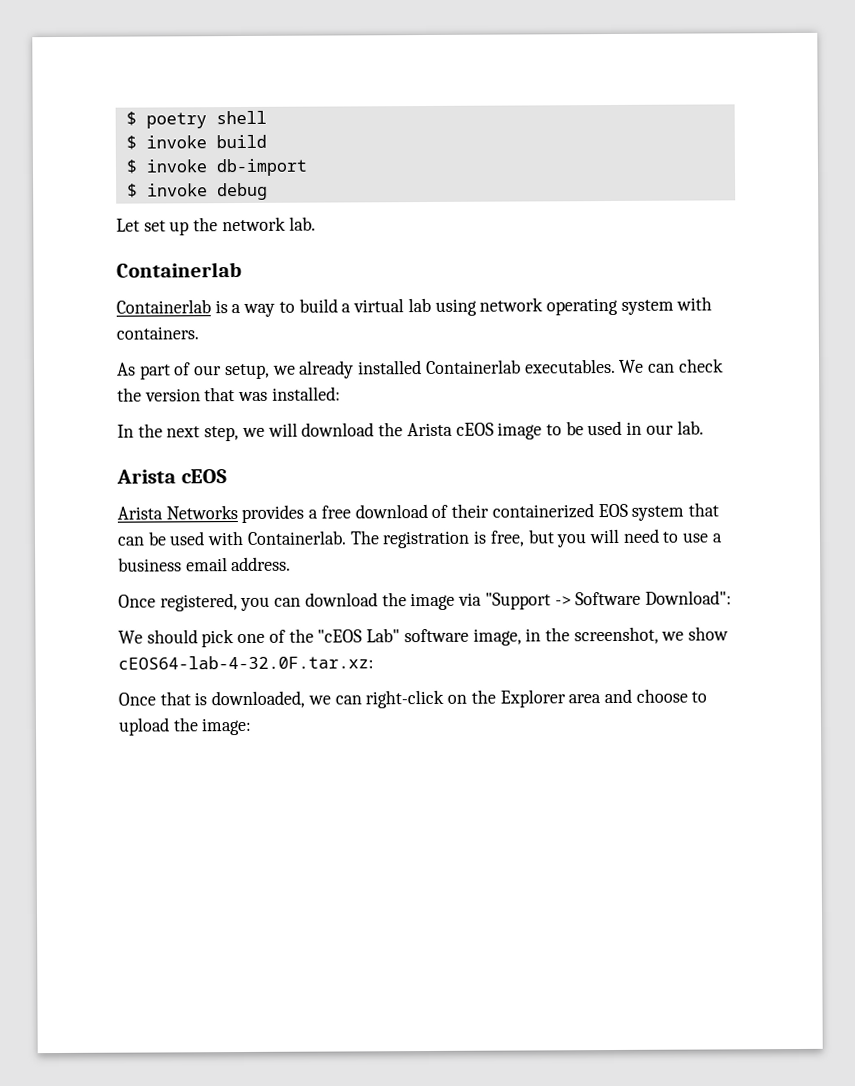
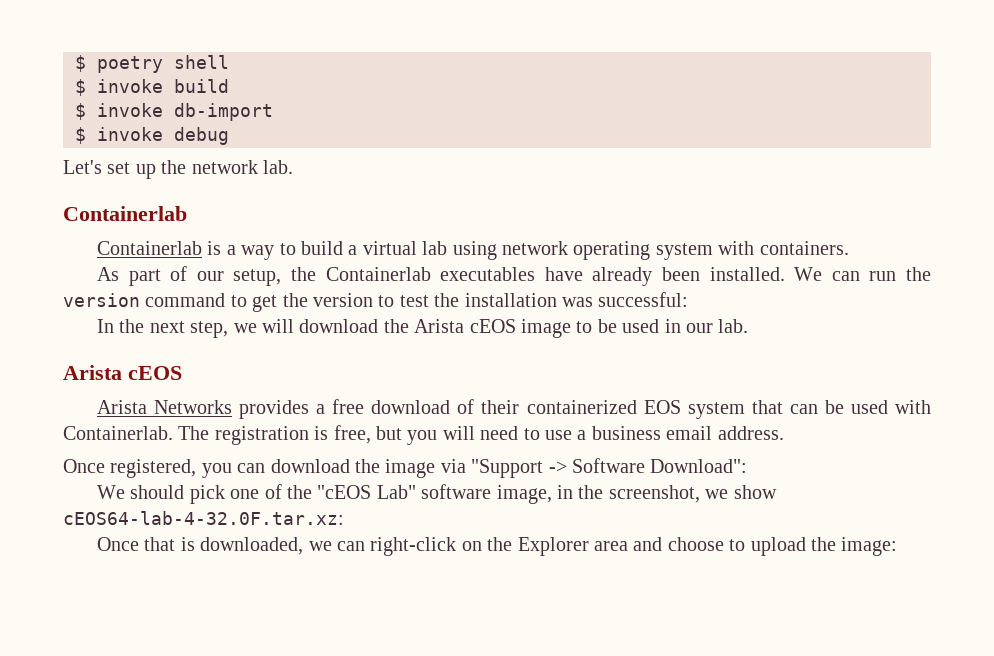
- Let set up the network lab.
+ Let's set up the network lab.
- As part of our setup, we already installed Containerlab executables.
+ As part of our setup, the Containerlab executables have already been installed.
- We can check the version that was installed:
+ We can run the version command to get the version to test the installation was successful:

